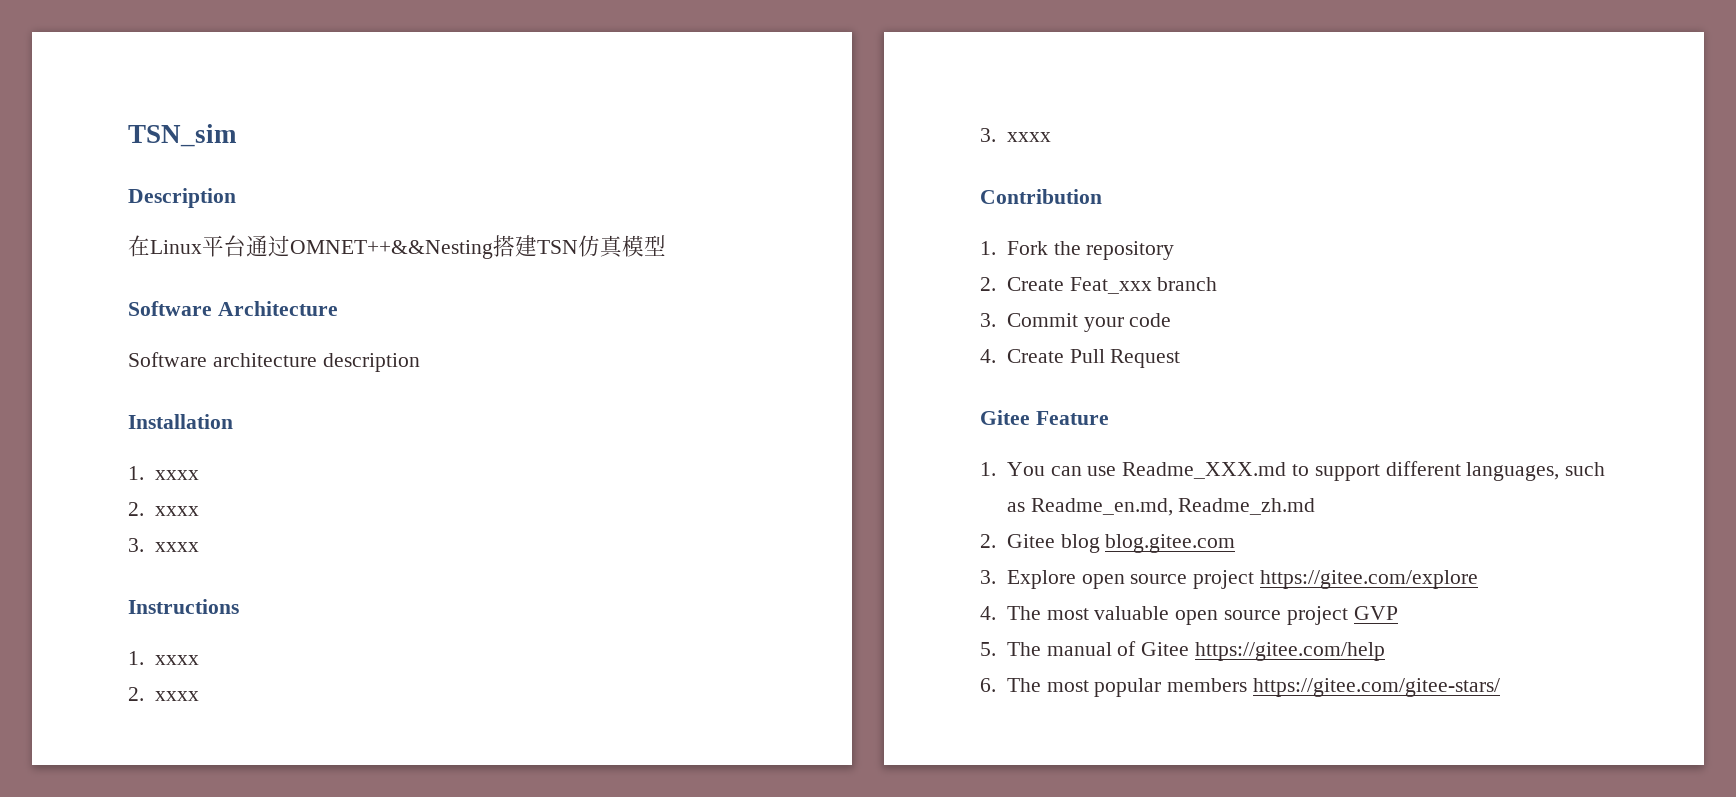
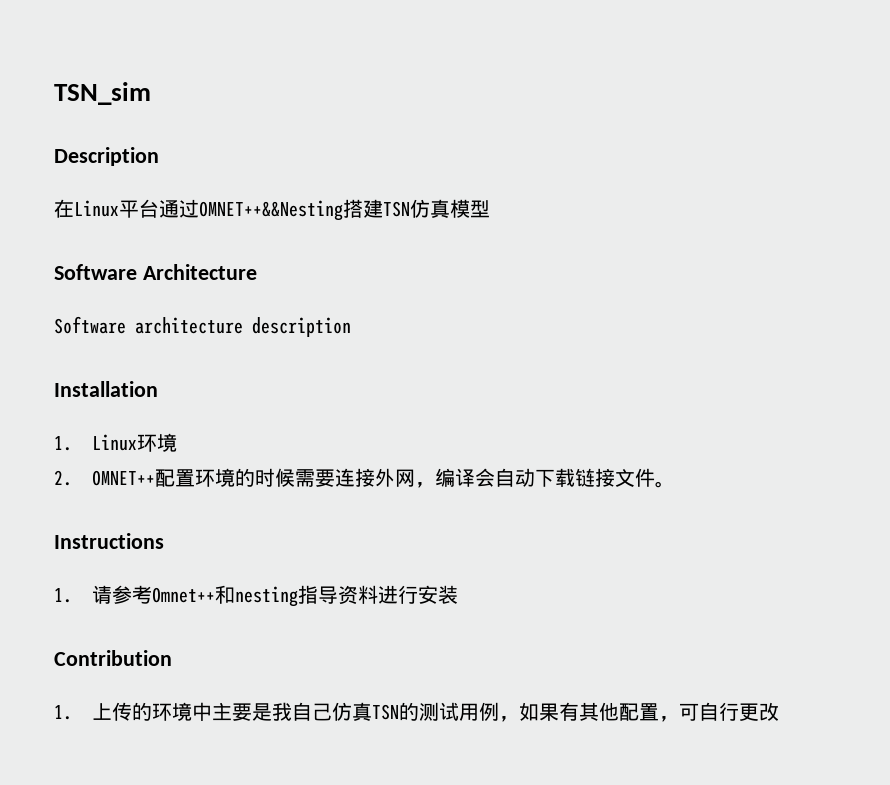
  Installation
- 1. xxxx
- 2. xxxx
- 3. xxxx
+ 1. Linux环境
+ 2. OMNET++配置环境的时候需要连接外网，编译会自动下载链接文件。
  Instructions
- 1. xxxx
- 2. xxxx
- 3. xxxx
+ 1.请参考Omnet++和nesting指导资料进行安装
  Contribution
- 1. Fork the repository
- 2. Create Feat_xxx branch
- 3. Commit your code
- 4. Create Pull Request
- Gitee Feature
- 1. You can use Readme_XXX.md to support different languages, such as Readme_en.md, Readme_zh.md
- 2. Gitee blog blog.gitee.com
- 3. Explore open source project https://gitee.com/explore
- 4. The most valuable open source project GVP
- 5. The manual of Gitee https://gitee.com/help
- 6. The most popular members https://gitee.com/gitee-stars/
+ 1.上传的环境中主要是我自己仿真TSN的测试用例，如果有其他配置，可自行更改

